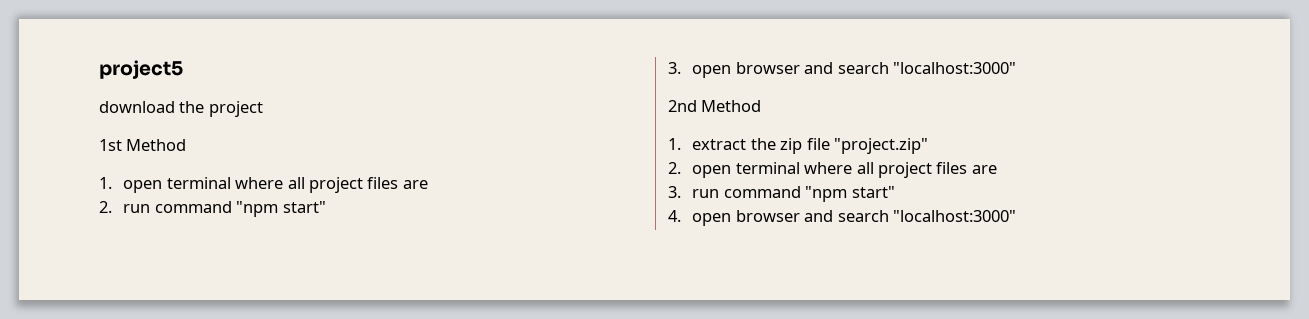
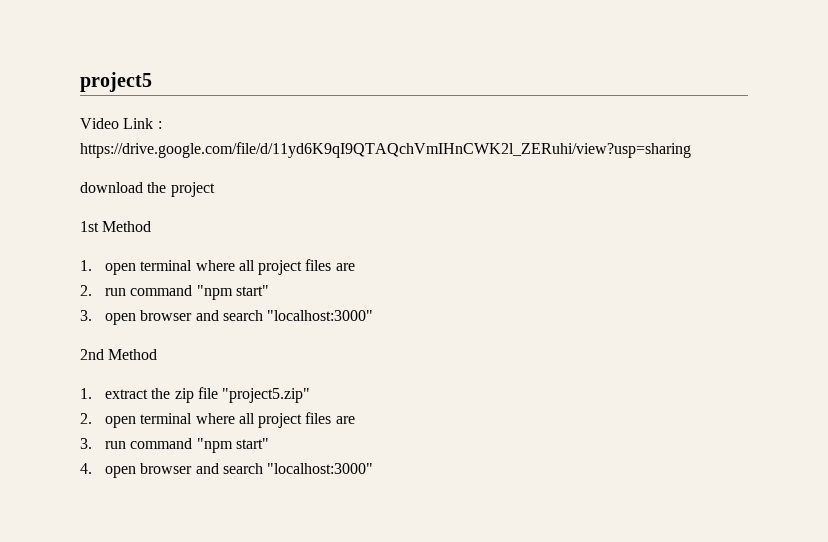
+ Video Link : https://drive.google.com/file/d/11yd6K9qI9QTAQchVmIHnCWK2l_ZERuhi/view?usp=sharing
- 1. extract the zip file "project.zip"
+ 1. extract the zip file "project5.zip"

